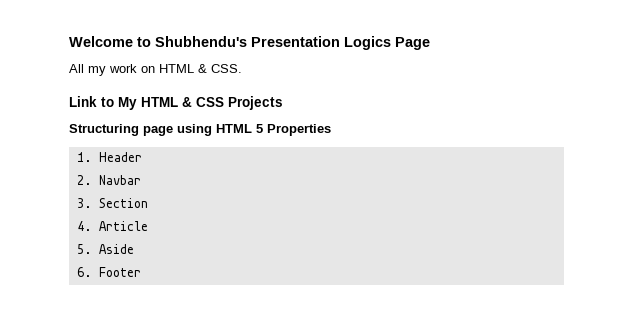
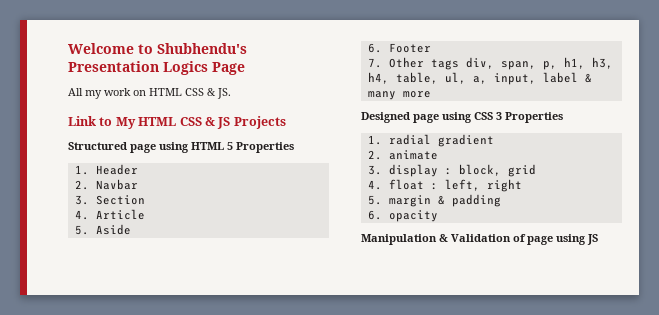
- All my work on HTML & CSS.
+ All my work on HTML CSS & JS.
- Link to My HTML & CSS Projects
+ Link to My HTML CSS & JS Projects
- Structuring page using HTML 5 Properties
+ Structured page using HTML 5 Properties
+ 7. Other tags div, span, p, h1, h3, h4, table, ul, a, input, label & many more
+ Designed page using CSS 3 Properties
+ 1. radial gradient
+ 2. animate
+ 3. display : block, grid
+ 4. float : left, right
+ 5. margin & padding
+ 6. opacity
+ Manipulation & Validation of page using JS

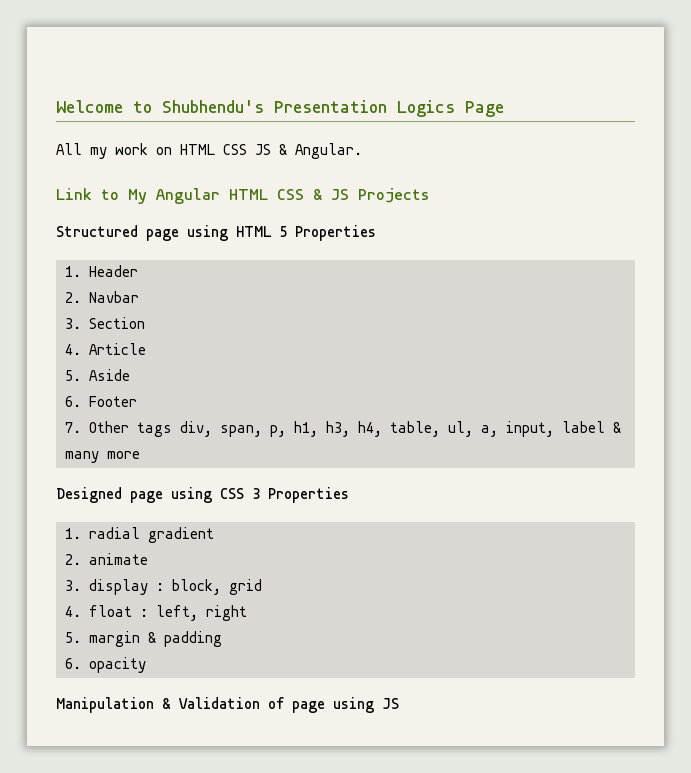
- All my work on HTML CSS & JS.
+ All my work on HTML CSS JS & Angular.
- Link to My HTML CSS & JS Projects
+ Link to My Angular HTML CSS & JS Projects

